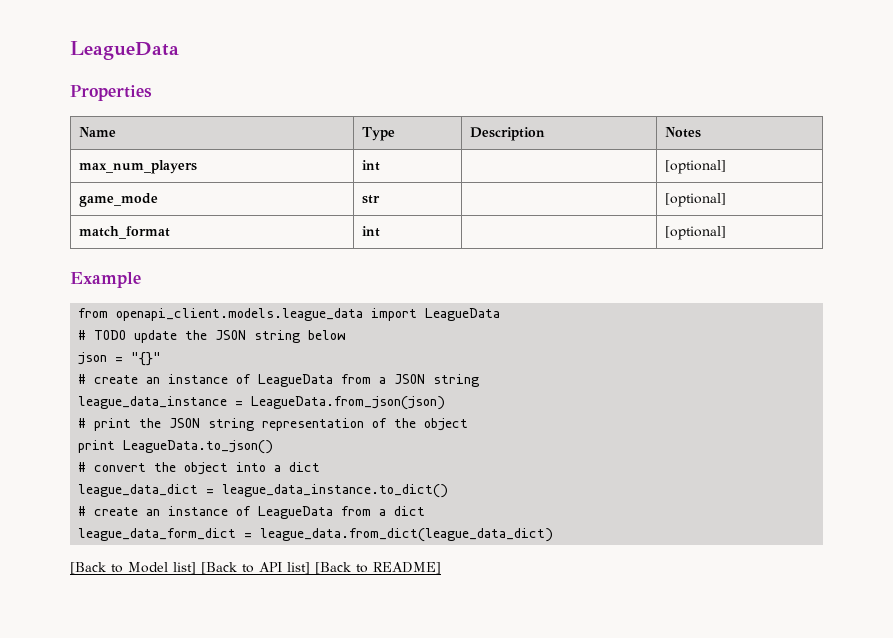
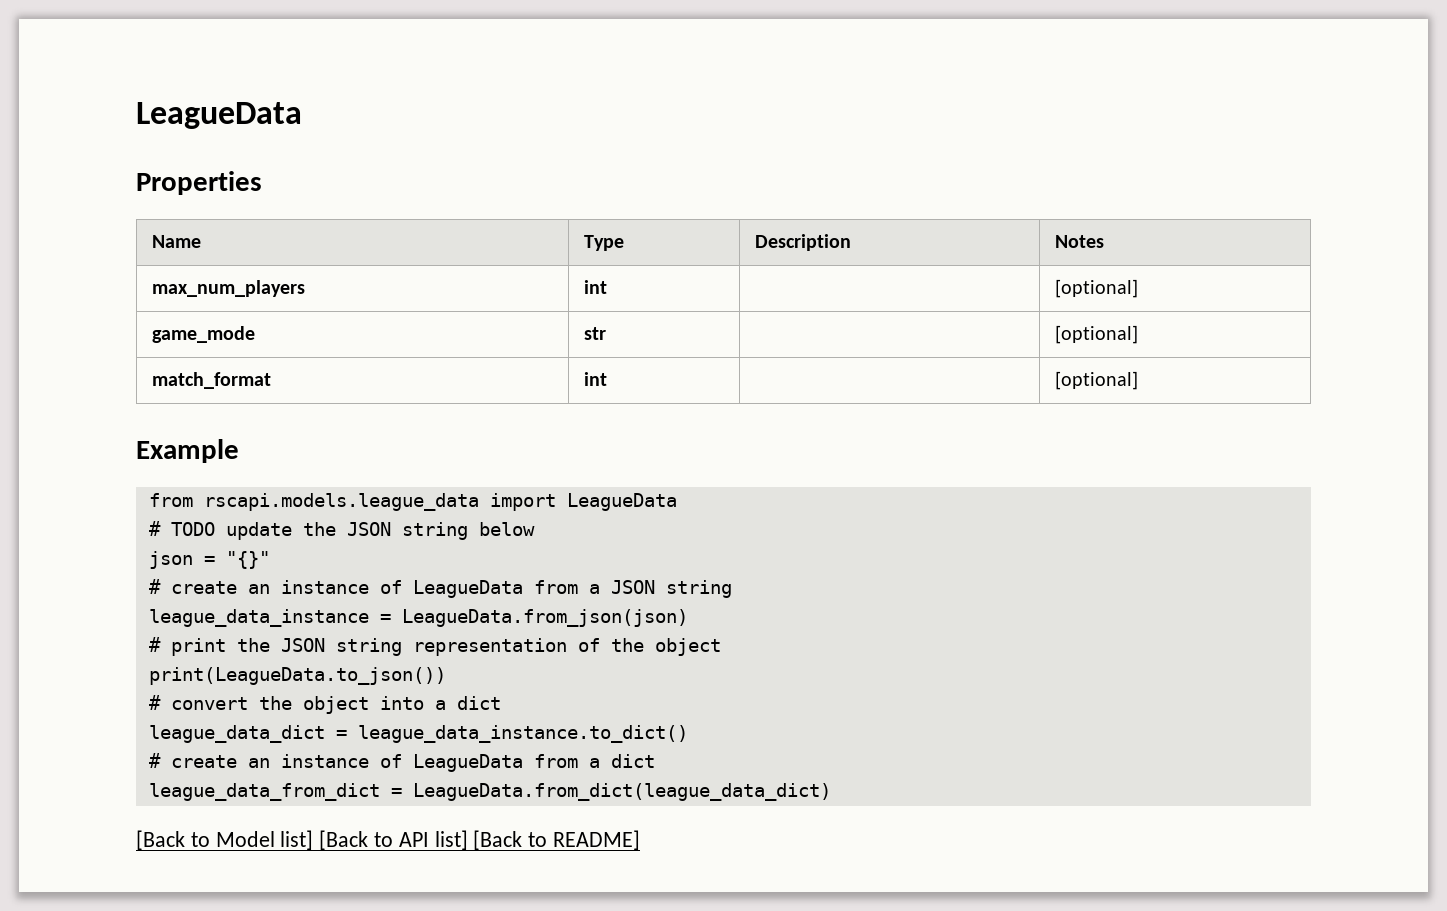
- from openapi_client.models.league_data import LeagueData
+ from rscapi.models.league_data import LeagueData
- print LeagueData.to_json()
+ print(LeagueData.to_json())
- league_data_form_dict = league_data.from_dict(league_data_dict)
+ league_data_from_dict = LeagueData.from_dict(league_data_dict)

